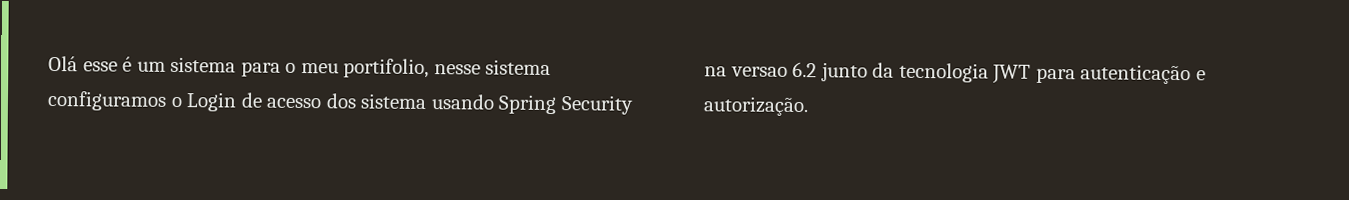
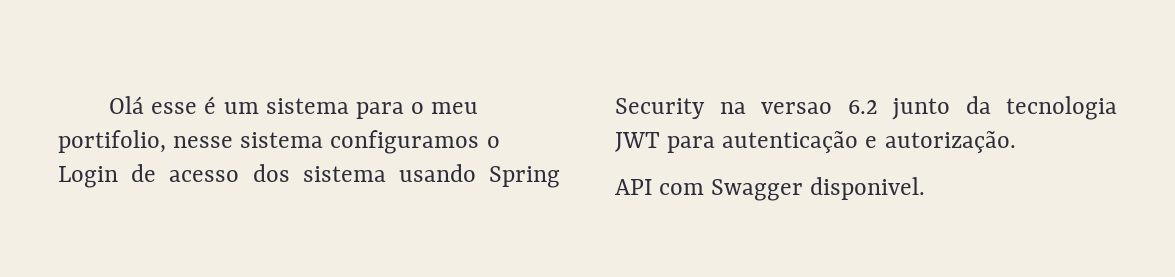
+ API com Swagger disponivel.

